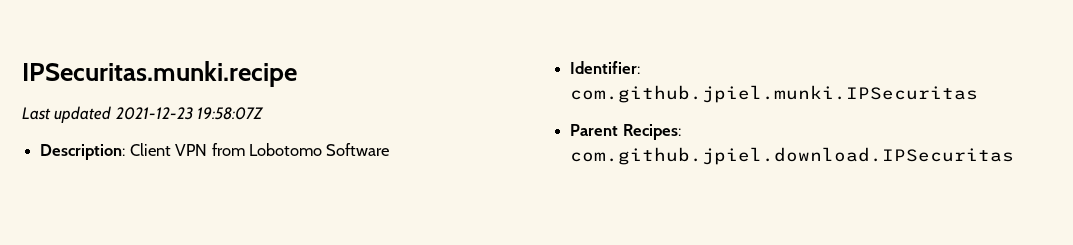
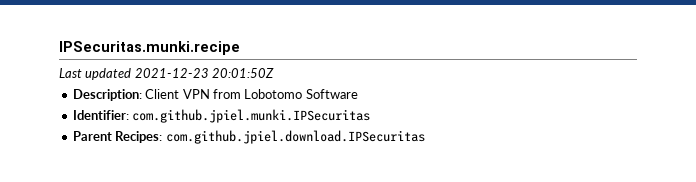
- Last updated 2021-12-23 19:58:07Z
+ Last updated 2021-12-23 20:01:50Z

